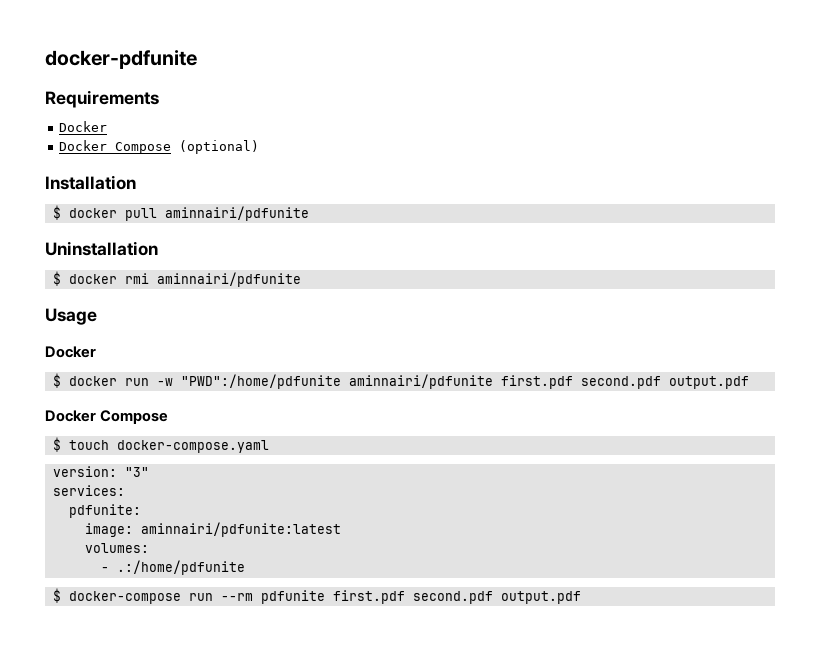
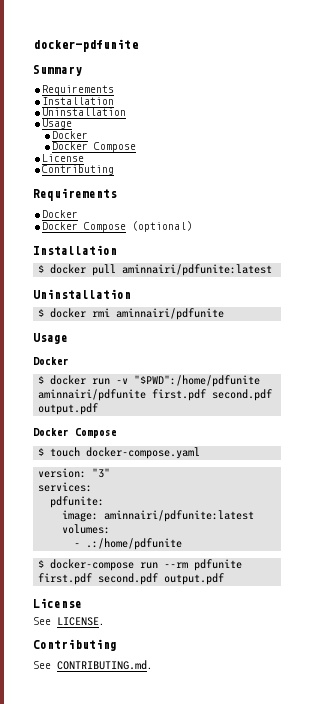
+ Summary
+ Requirements
+ Installation
+ Uninstallation
+ Usage
+ Docker
+ Docker Compose
+ License
+ Contributing
- $ docker pull aminnairi/pdfunite
+ $ docker pull aminnairi/pdfunite:latest
- $ docker run -w "PWD":/home/pdfunite aminnairi/pdfunite first.pdf second.pdf output.pdf
+ $ docker run -v "$PWD":/home/pdfunite aminnairi/pdfunite first.pdf second.pdf output.pdf
  $ docker-compose run --rm pdfunite first.pdf second.pdf output.pdf
+ License
+ See LICENSE.
+ Contributing
+ See CONTRIBUTING.md.

